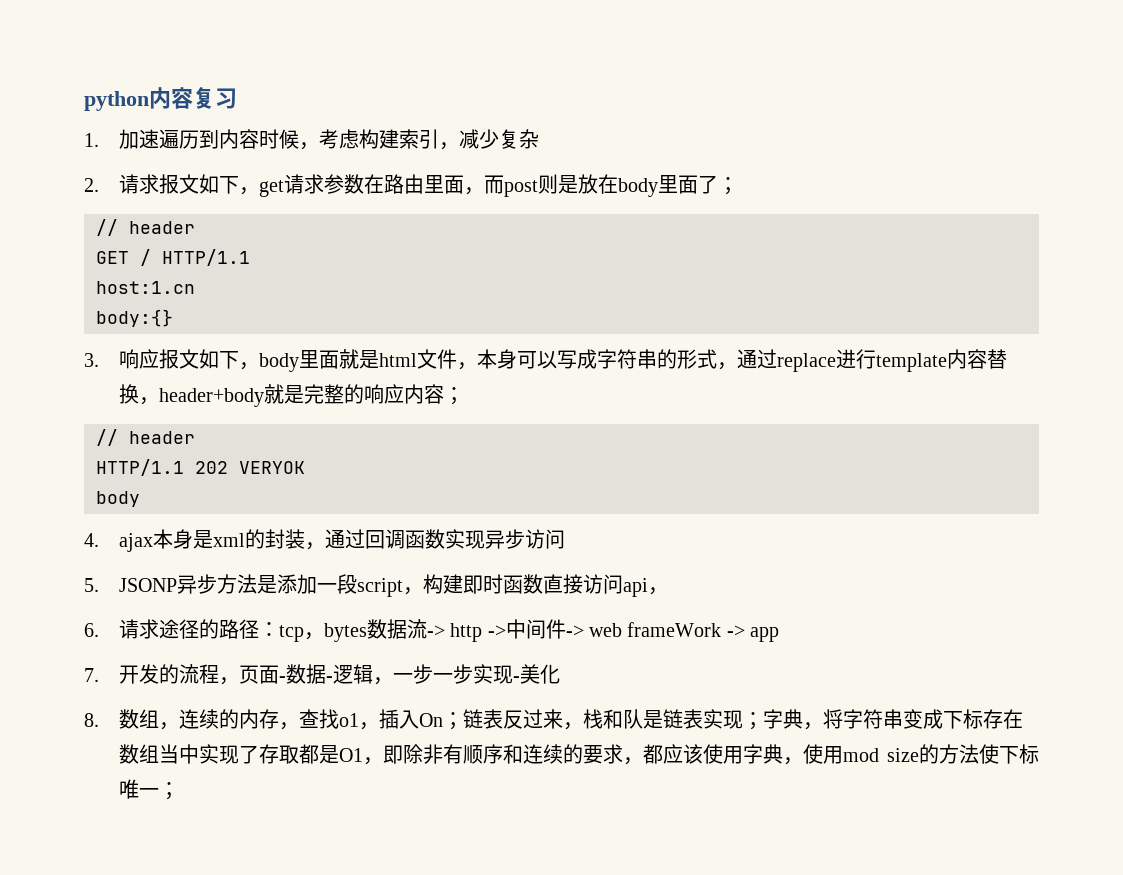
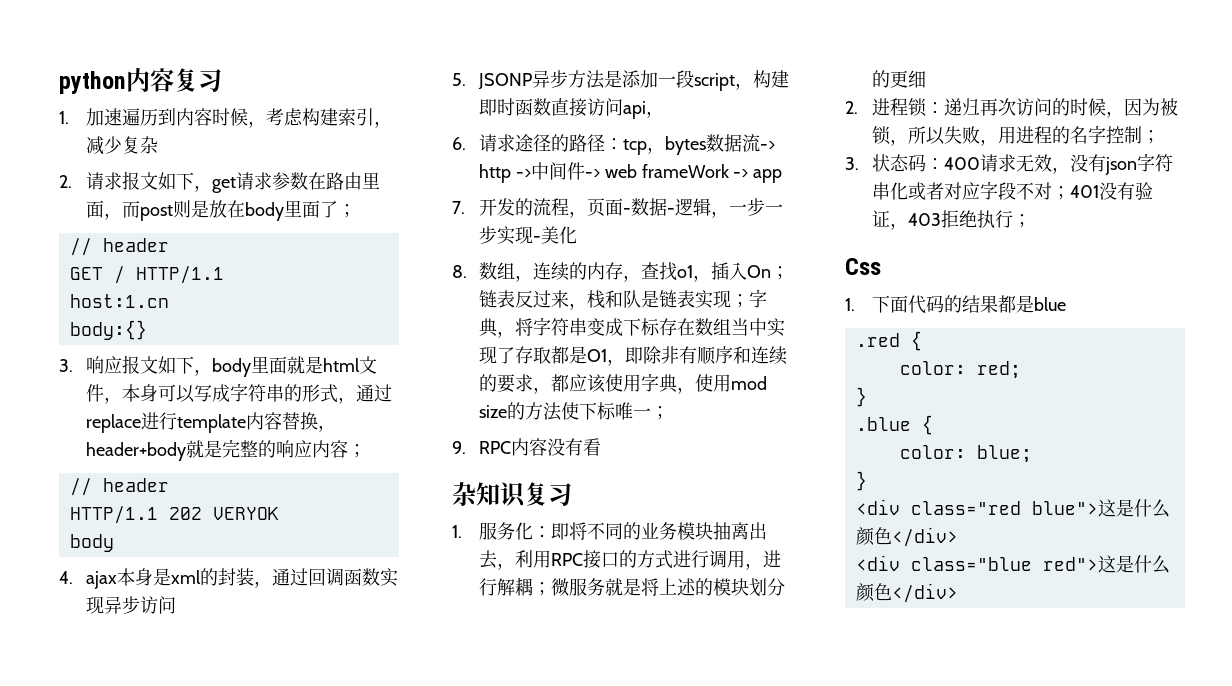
+ 9. RPC内容没有看
+ 杂知识复习
+ 1.服务化：即将不同的业务模块抽离出去，利用RPC接口的方式进行调用，进行解耦；微服务就是将上述的模块划分的更细
+ 2.进程锁：递归再次访问的时候，因为被锁，所以失败，用进程的名字控制；
+ 3.状态码：400请求无效，没有json字符串化或者对应字段不对；401没有验证，403拒绝执行；
+ Css
+ 1.下面代码的结果都是blue
+ .red {
+ color: red;
+ }
+ .blue {
+ color: blue;
+ }
+ <div class="red blue">这是什么颜色</div>
+ <div class="blue red">这是什么颜色</div>

